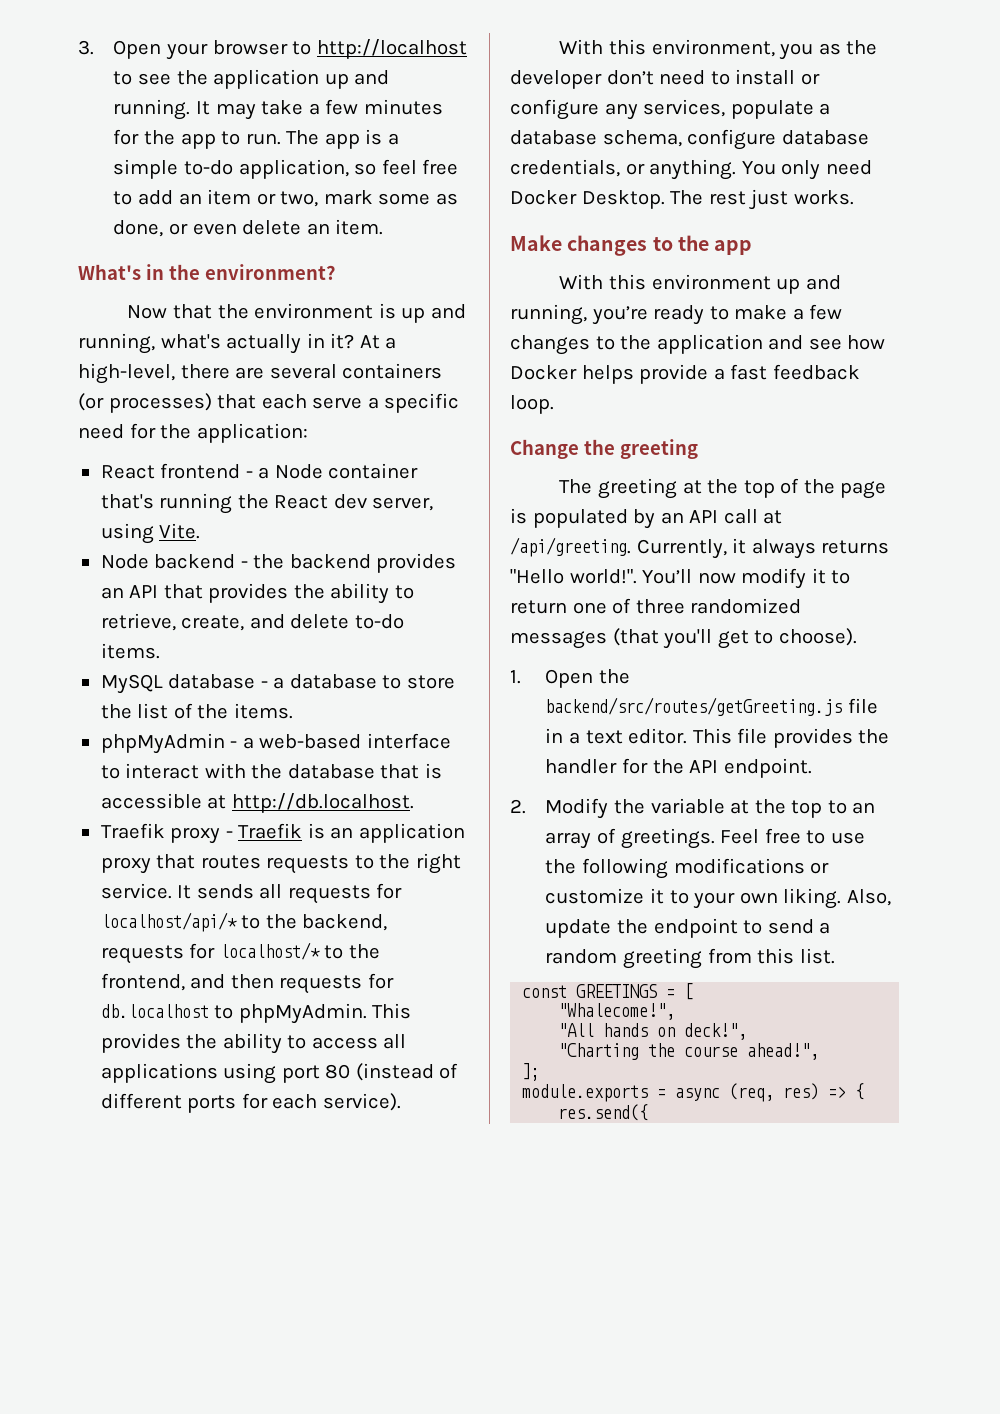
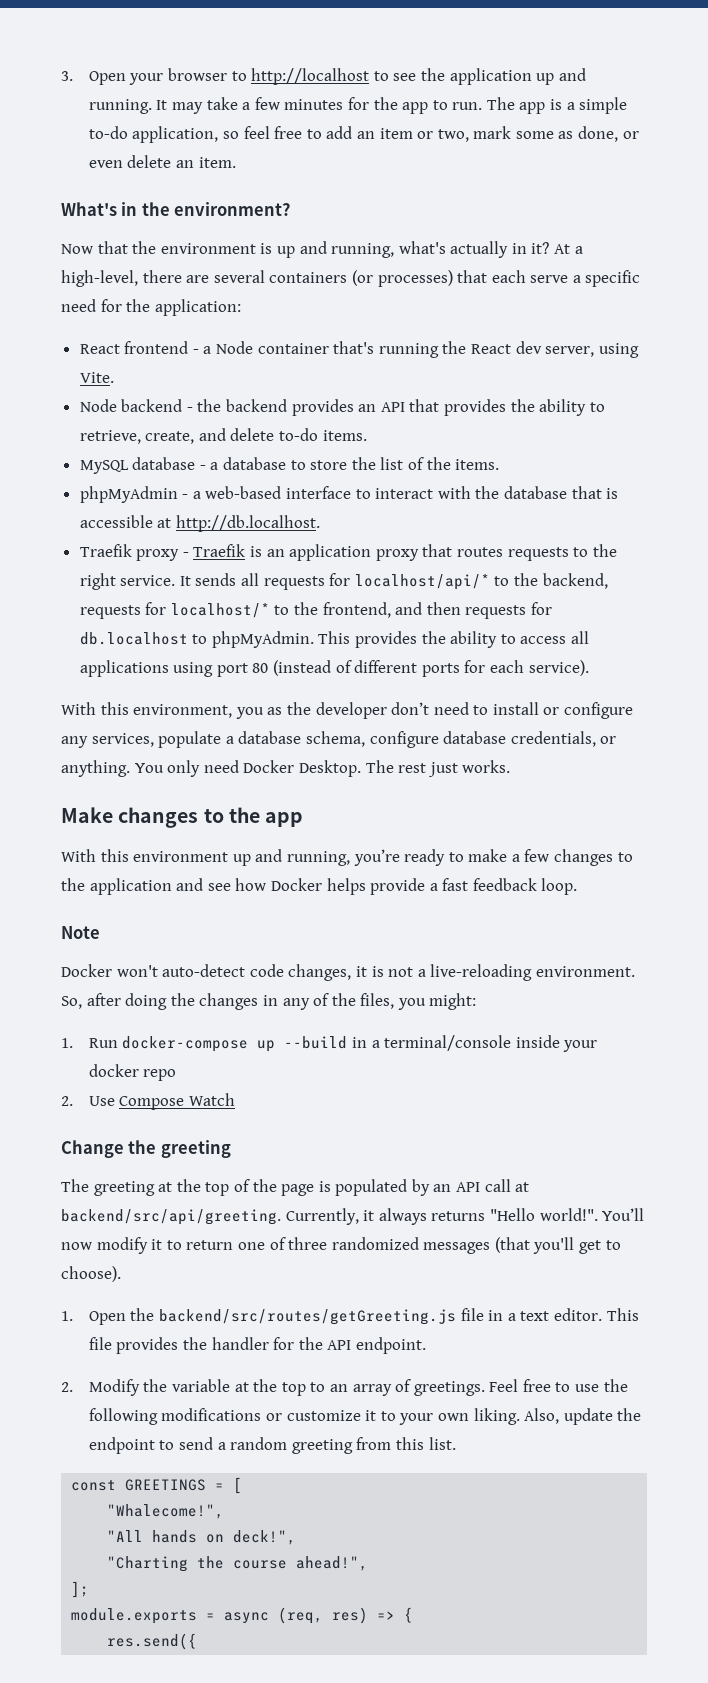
+ Note
+ Docker won't auto-detect code changes, it is not a live-reloading environment. So, after doing the changes in any of the files, you might:
+ 1. Run docker-compose up --build in a terminal/console inside your docker repo
+ 2. Use Compose Watch
- The greeting at the top of the page is populated by an API call at /api/greeting.
+ The greeting at the top of the page is populated by an API call at backend/src/api/greeting.

